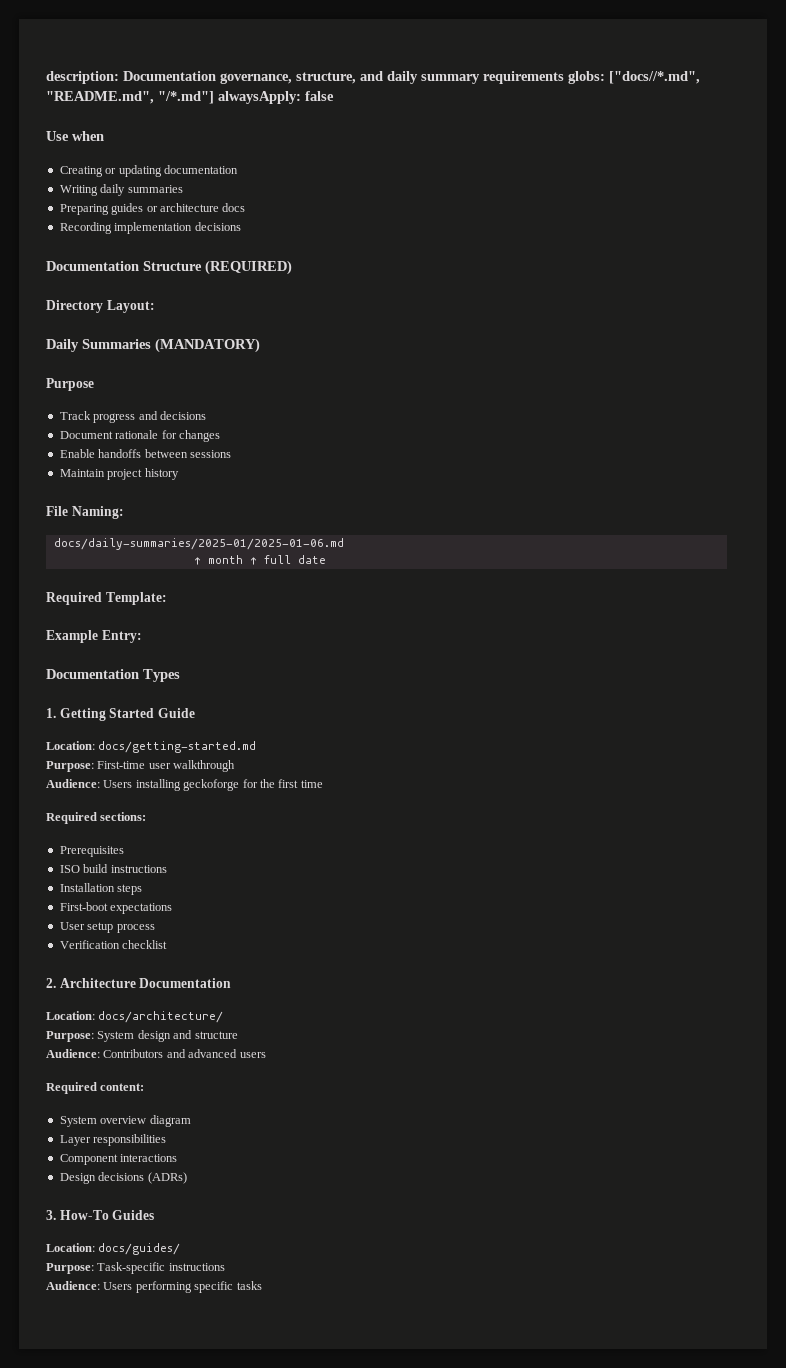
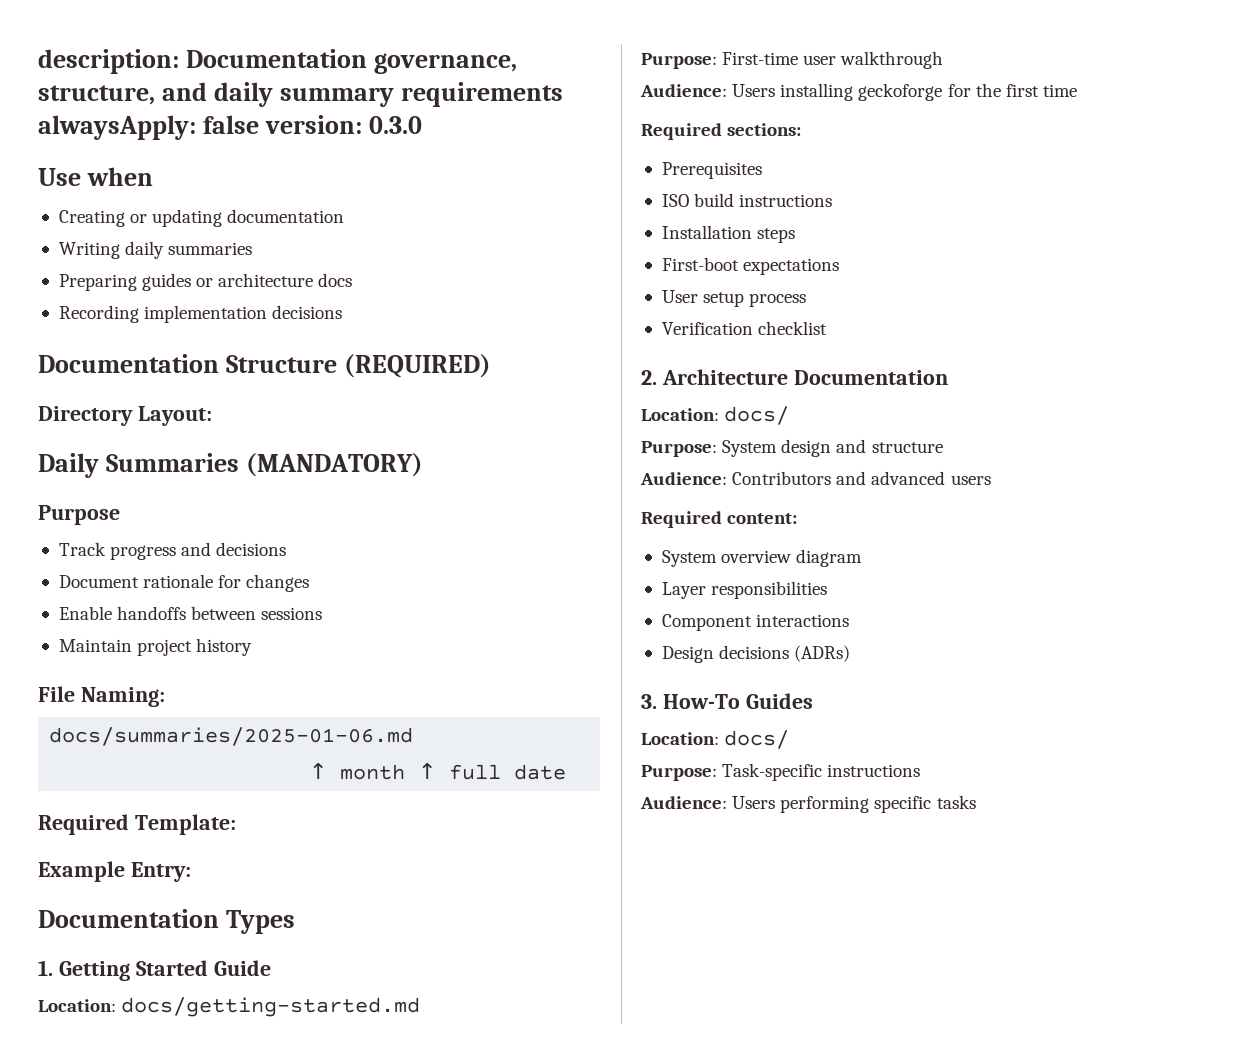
- description: Documentation governance, structure, and daily summary requirements globs: ["docs//*.md", "README.md", "/*.md"] alwaysApply: false
+ description: Documentation governance, structure, and daily summary requirements alwaysApply: false version: 0.3.0
- docs/daily-summaries/2025-01/2025-01-06.md
+ docs/summaries/2025-01-06.md
  2. Architecture Documentation
- Location: docs/architecture/
+ Location: docs/
  3. How-To Guides
- Location: docs/guides/
+ Location: docs/

